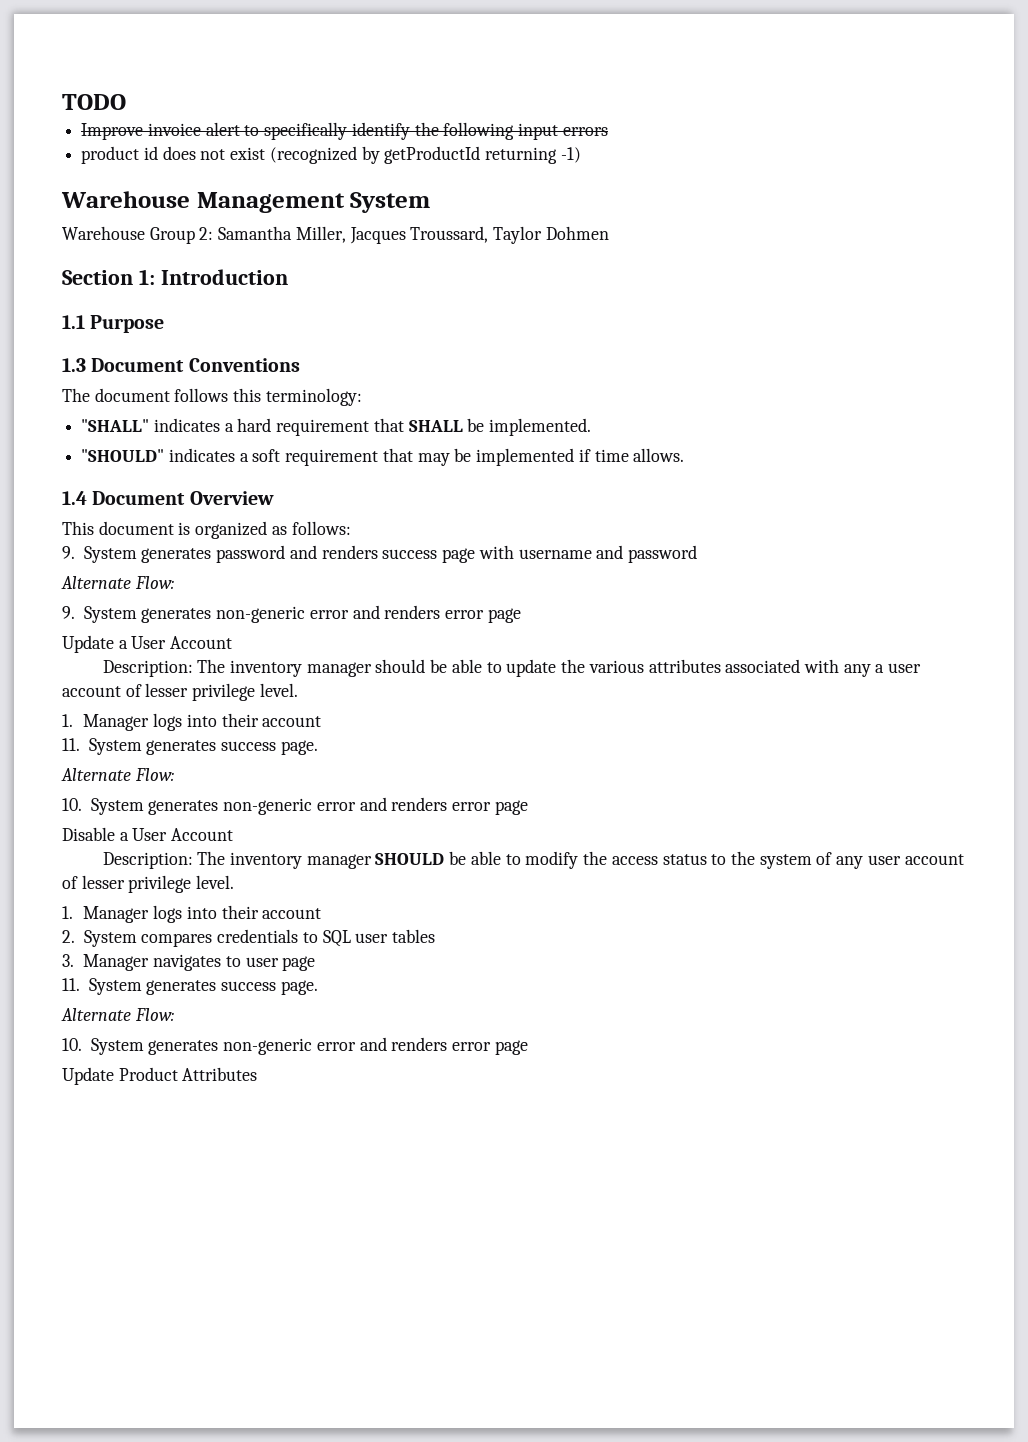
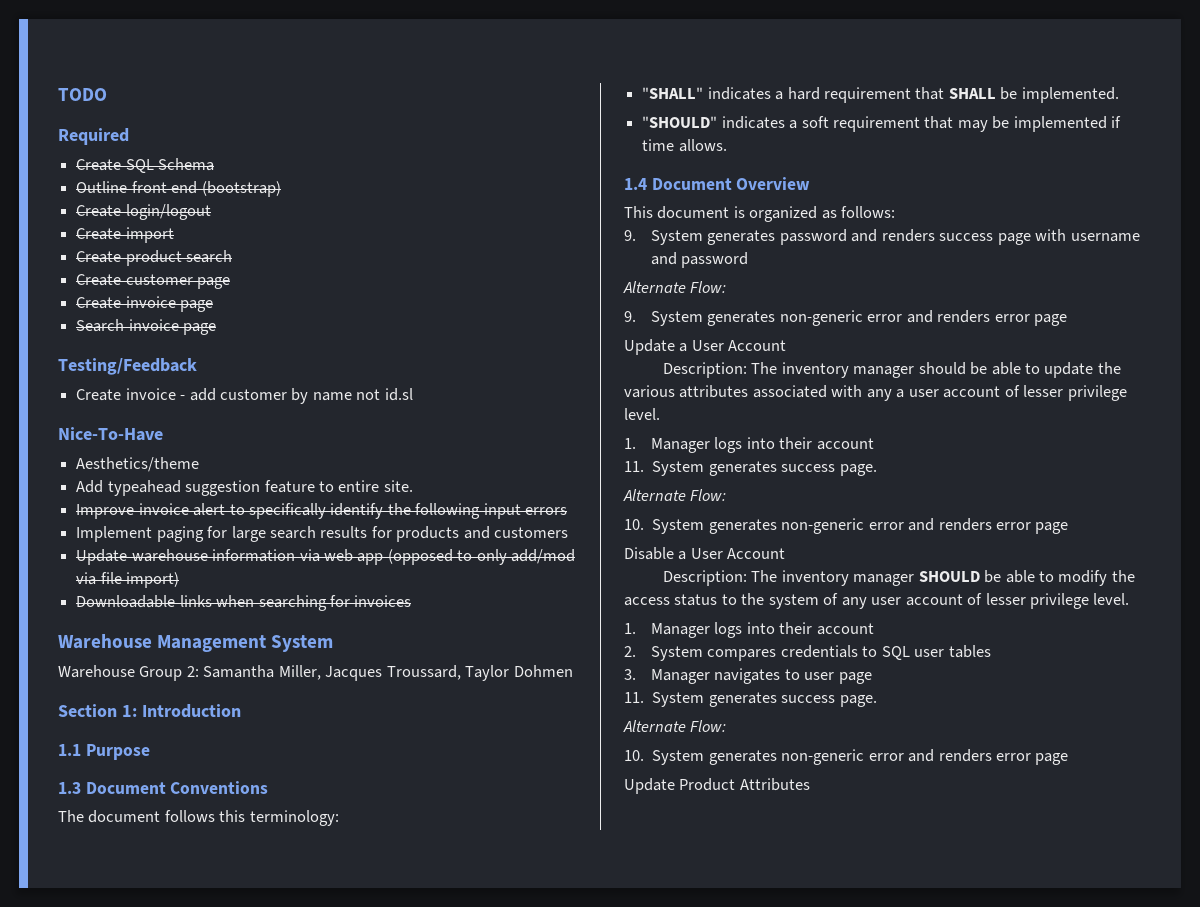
+ Required
+ Create SQL Schema
+ Outline front end (bootstrap)
+ Create login/logout
+ Create import
+ Create product search
+ Create customer page
+ Create invoice page
+ Search invoice page
+ Testing/Feedback
+ Create invoice - add customer by name not id.sl
+ Nice-To-Have
+ Aesthetics/theme
+ Add typeahead suggestion feature to entire site.
- product id does not exist (recognized by getProductId returning -1)
+ Implement paging for large search results for products and customers
+ Update warehouse information via web app (opposed to only add/mod via file import)
+ Downloadable links when searching for invoices

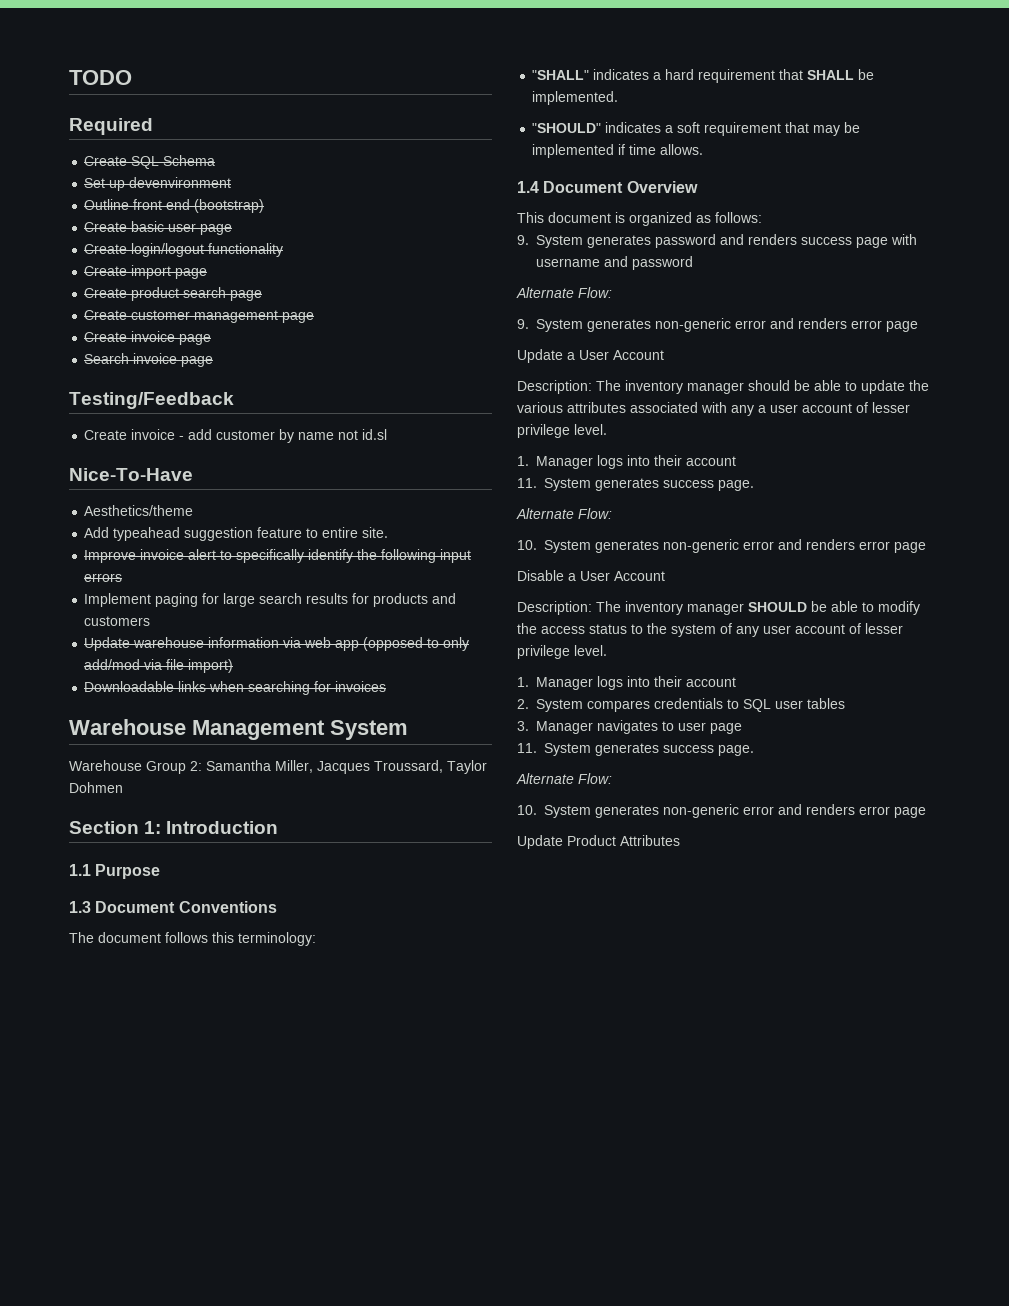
+ Set up devenvironment
+ Create basic user page
- Create login/logout
+ Create login/logout functionality
- Create import
+ Create import page
- Create product search
+ Create product search page
- Create customer page
+ Create customer management page

